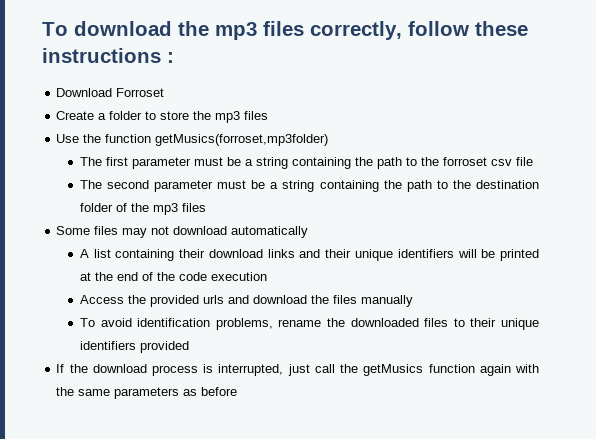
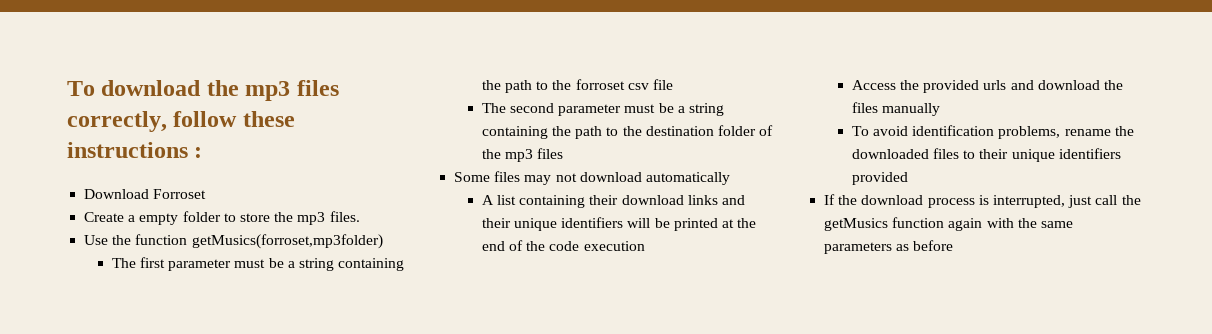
- Create a folder to store the mp3 files
+ Create a empty folder to store the mp3 files.

